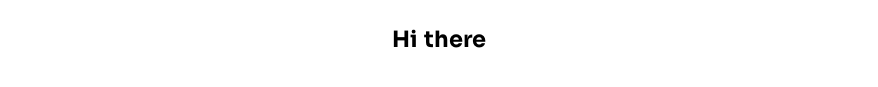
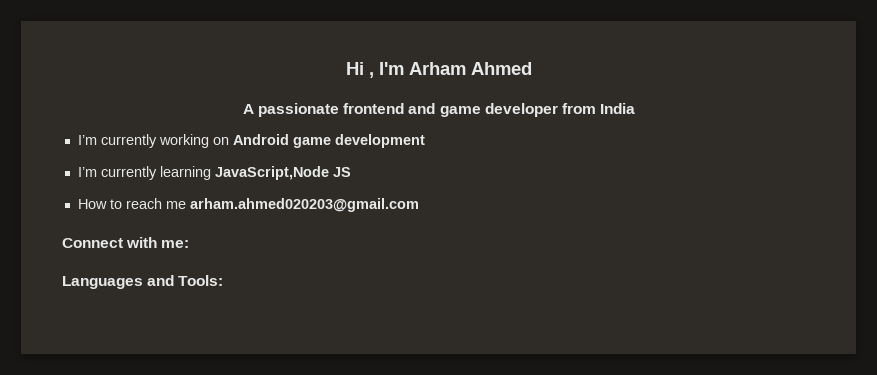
- Hi there
+ Hi , I'm Arham Ahmed
+ A passionate frontend and game developer from India
+ I’m currently working on Android game development
+ I’m currently learning JavaScript,Node JS
+ How to reach me arham.ahmed020203@gmail.com
+ Connect with me:
+ Languages and Tools:

